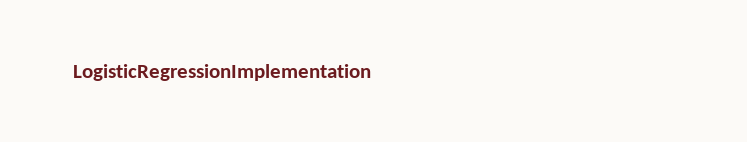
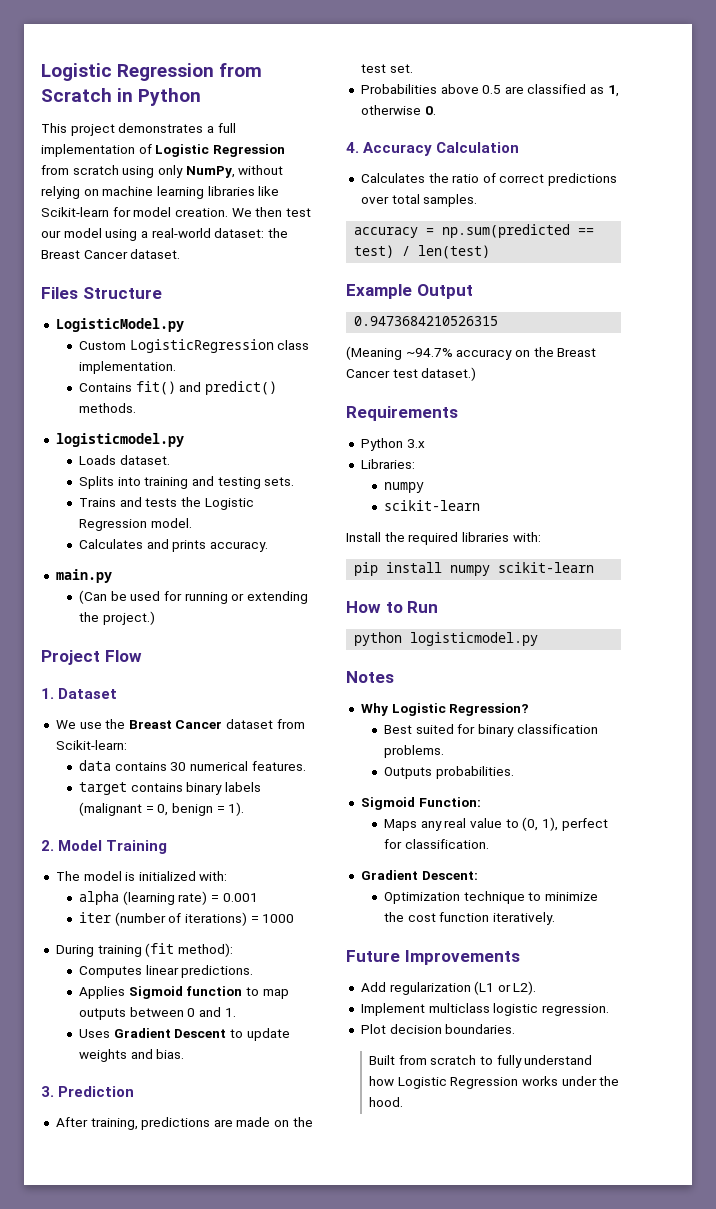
- LogisticRegressionImplementation
+ Logistic Regression from Scratch in Python
+ This project demonstrates a full implementation of Logistic Regression from scratch using only NumPy, without relying on machine learning libraries like Scikit-learn for model creation. We then test our model using a real-world dataset: the Breast Cancer dataset.
+ Files Structure
+ LogisticModel.py
+ Custom LogisticRegression class implementation.
+ Contains fit() and predict() methods.
+ logisticmodel.py
+ Loads dataset.
+ Splits into training and testing sets.
+ Trains and tests the Logistic Regression model.
+ Calculates and prints accuracy.
+ main.py
+ (Can be used for running or extending the project.)
+ Project Flow
+ 1. Dataset
+ We use the Breast Cancer dataset from Scikit-learn:
+ data contains 30 numerical features.
+ target contains binary labels (malignant = 0, benign = 1).
+ 2. Model Training
+ The model is initialized with:
+ alpha (learning rate) = 0.001
+ iter (number of iterations) = 1000
+ During training (fit method):
+ Computes linear predictions.
+ Applies Sigmoid function to map outputs between 0 and 1.
+ Uses Gradient Descent to update weights and bias.
+ 3. Prediction
+ After training, predictions are made on the test set.
+ Probabilities above 0.5 are classified as 1, otherwise 0.
+ 4. Accuracy Calculation
+ Calculates the ratio of correct predictions over total samples.
+ accuracy = np.sum(predicted == test) / len(test)
+ Example Output
+ 0.9473684210526315
+ (Meaning ~94.7% accuracy on the Breast Cancer test dataset.)
+ Requirements
+ Python 3.x
+ Libraries:
+ numpy
+ scikit-learn
+ Install the required libraries with:
+ pip install numpy scikit-learn
+ How to Run
+ python logisticmodel.py
+ Notes
+ Why Logistic Regression?
+ Best suited for binary classification problems.
+ Outputs probabilities.
+ Sigmoid Function:
+ Maps any real value to (0, 1), perfect for classification.
+ Gradient Descent:
+ Optimization technique to minimize the cost function iteratively.
+ Future Improvements
+ Add regularization (L1 or L2).
+ Implement multiclass logistic regression.
+ Plot decision boundaries.
+ Built from scratch to fully understand how Logistic Regression works under the hood.

